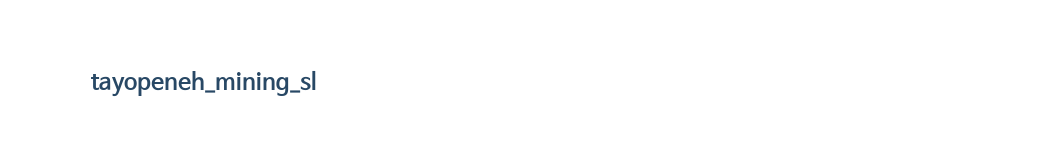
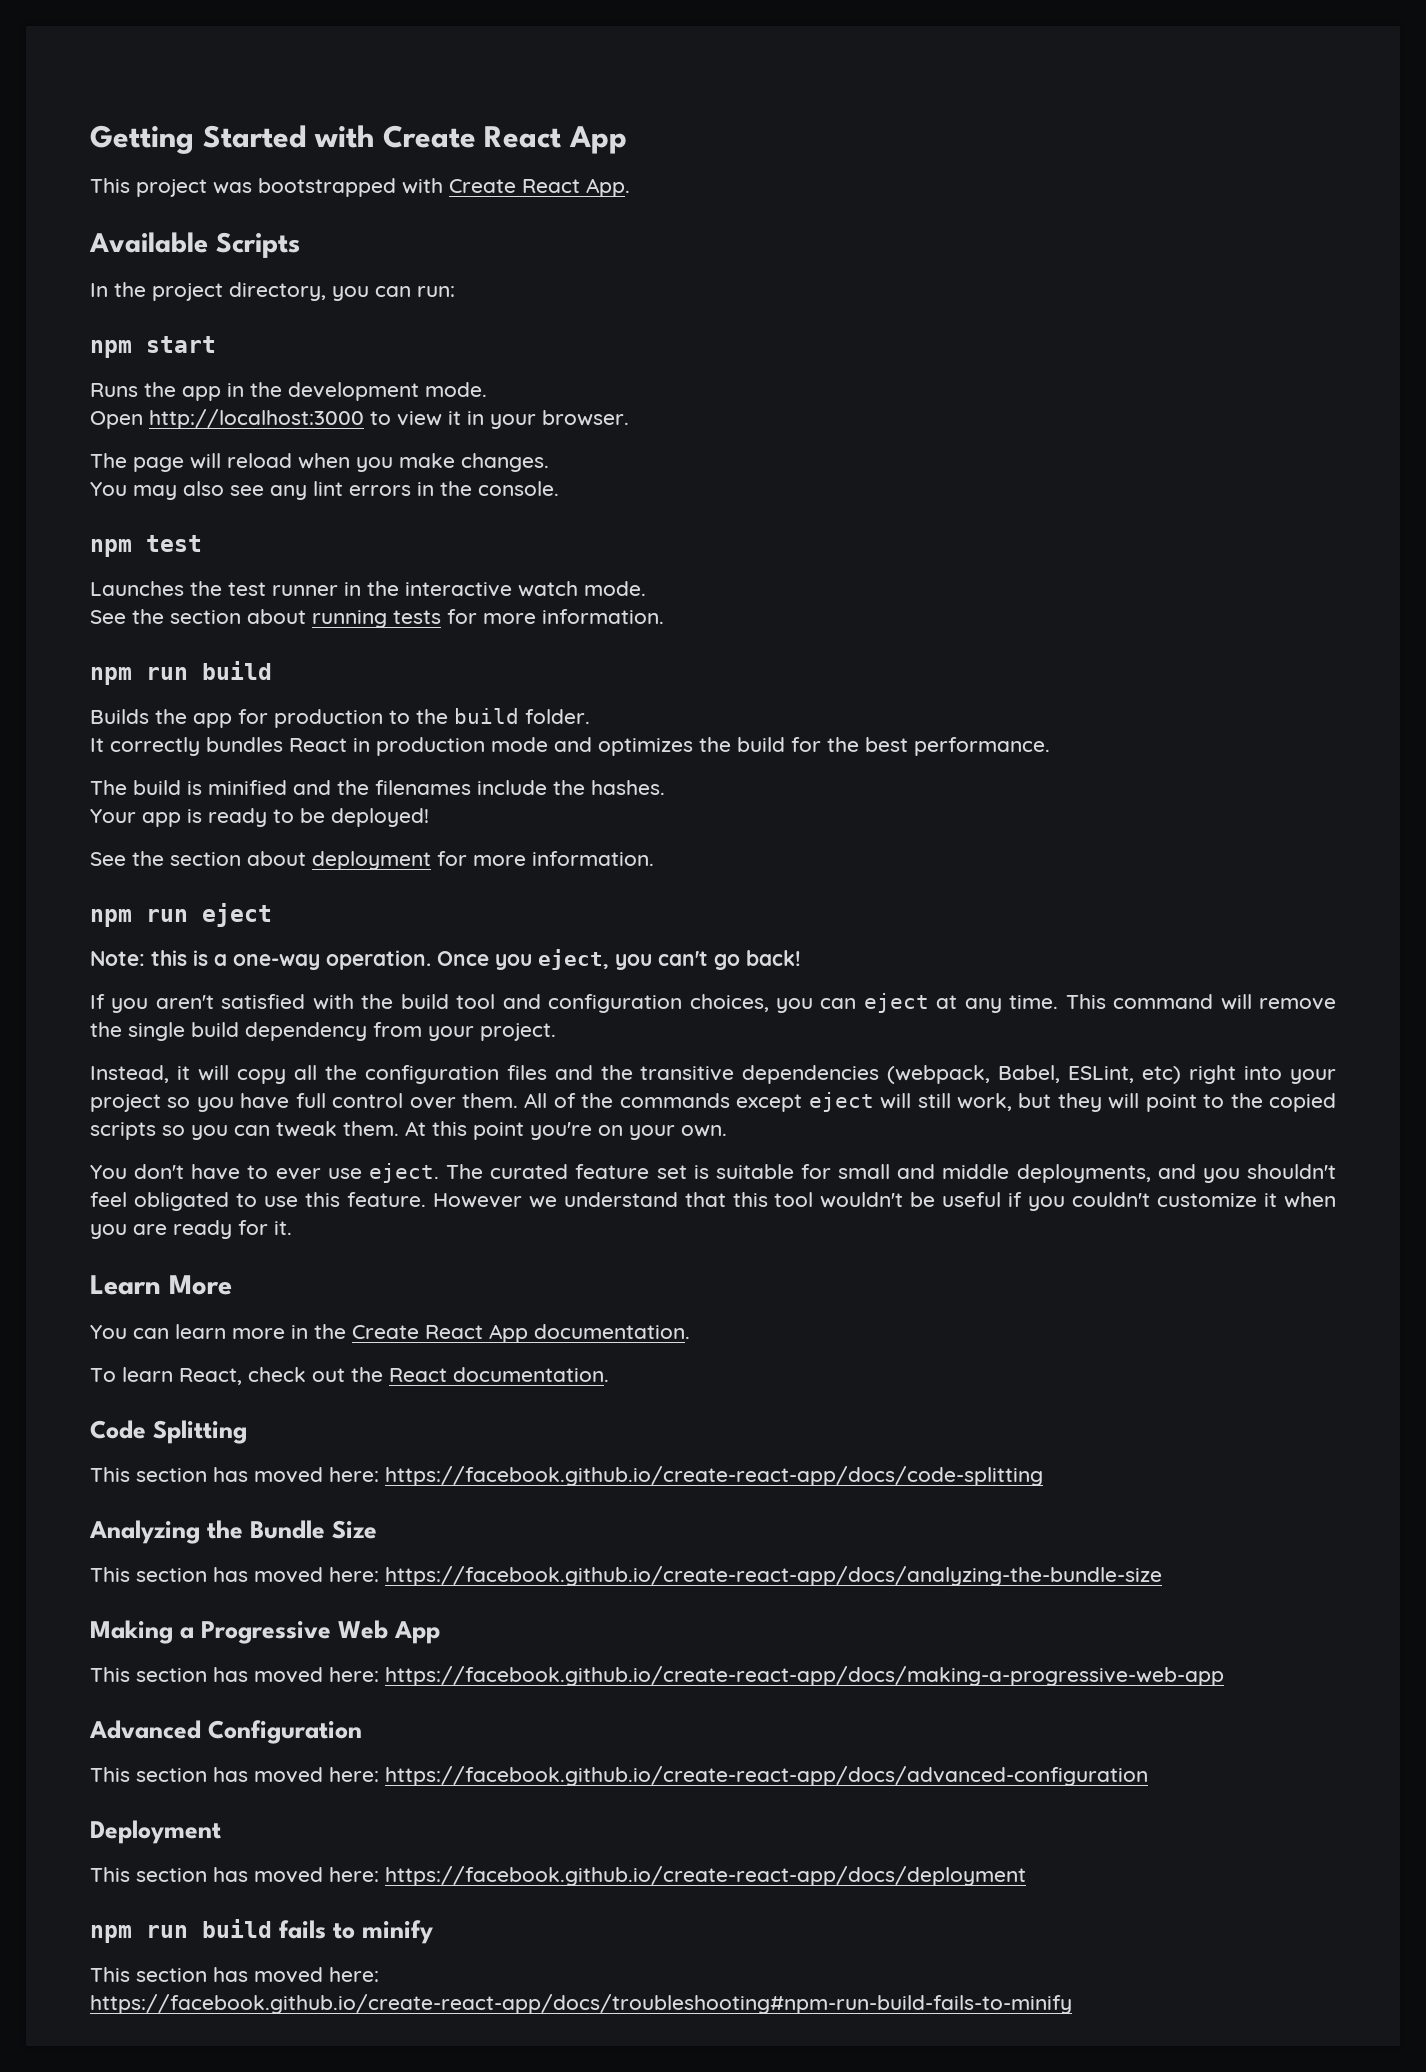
- tayopeneh_mining_sl
+ Getting Started with Create React App
+ This project was bootstrapped with Create React App.
+ Available Scripts
+ In the project directory, you can run:
+ npm start
+ Runs the app in the development mode.
+ Open http://localhost:3000 to view it in your browser.
+ The page will reload when you make changes.
+ You may also see any lint errors in the console.
+ npm test
+ Launches the test runner in the interactive watch mode.
+ See the section about running tests for more information.
+ npm run build
+ Builds the app for production to the build folder.
+ It correctly bundles React in production mode and optimizes the build for the best performance.
+ The build is minified and the filenames include the hashes.
+ Your app is ready to be deployed!
+ See the section about deployment for more information.
+ npm run eject
+ Note: this is a one-way operation. Once you eject, you can't go back!
+ If you aren't satisfied with the build tool and configuration choices, you can eject at any time. This command will remove the single build dependency from your project.
+ Instead, it will copy all the configuration files and the transitive dependencies (webpack, Babel, ESLint, etc) right into your project so you have full control over them. All of the commands except eject will still work, but they will point to the copied scripts so you can tweak them. At this point you're on your own.
+ You don't have to ever use eject. The curated feature set is suitable for small and middle deployments, and you shouldn't feel obligated to use this feature. However we understand that this tool wouldn't be useful if you couldn't customize it when you are ready for it.
+ Learn More
+ You can learn more in the Create React App documentation.
+ To learn React, check out the React documentation.
+ Code Splitting
+ This section has moved here: https://facebook.github.io/create-react-app/docs/code-splitting
+ Analyzing the Bundle Size
+ This section has moved here: https://facebook.github.io/create-react-app/docs/analyzing-the-bundle-size
+ Making a Progressive Web App
+ This section has moved here: https://facebook.github.io/create-react-app/docs/making-a-progressive-web-app
+ Advanced Configuration
+ This section has moved here: https://facebook.github.io/create-react-app/docs/advanced-configuration
+ Deployment
+ This section has moved here: https://facebook.github.io/create-react-app/docs/deployment
+ npm run build fails to minify
+ This section has moved here: https://facebook.github.io/create-react-app/docs/troubleshooting#npm-run-build-fails-to-minify

